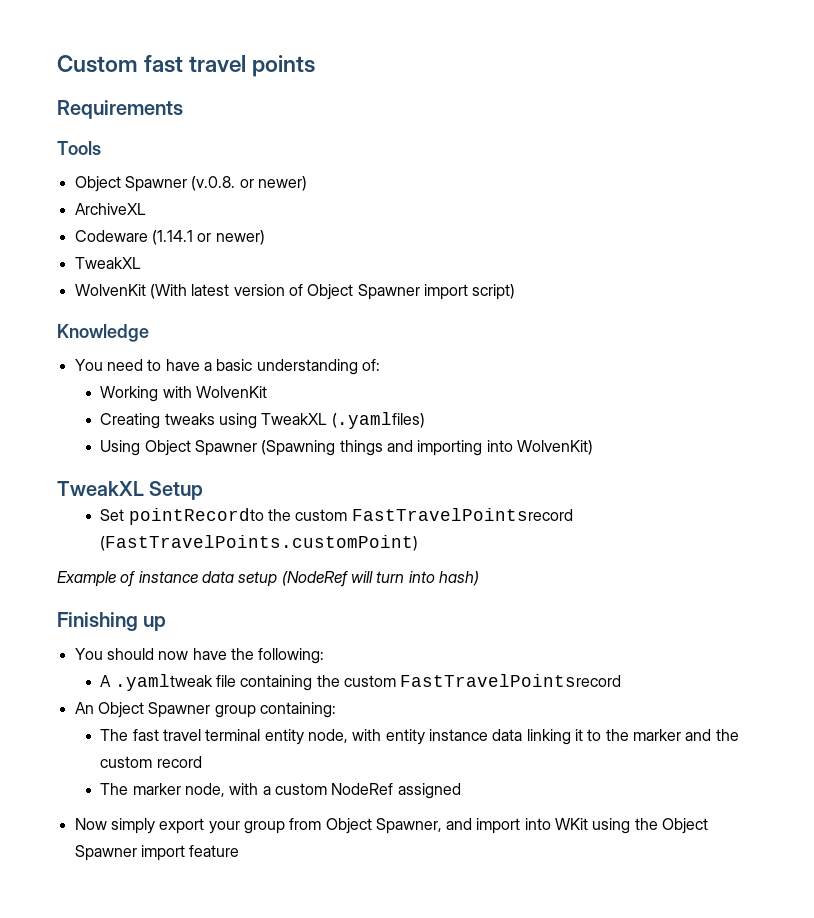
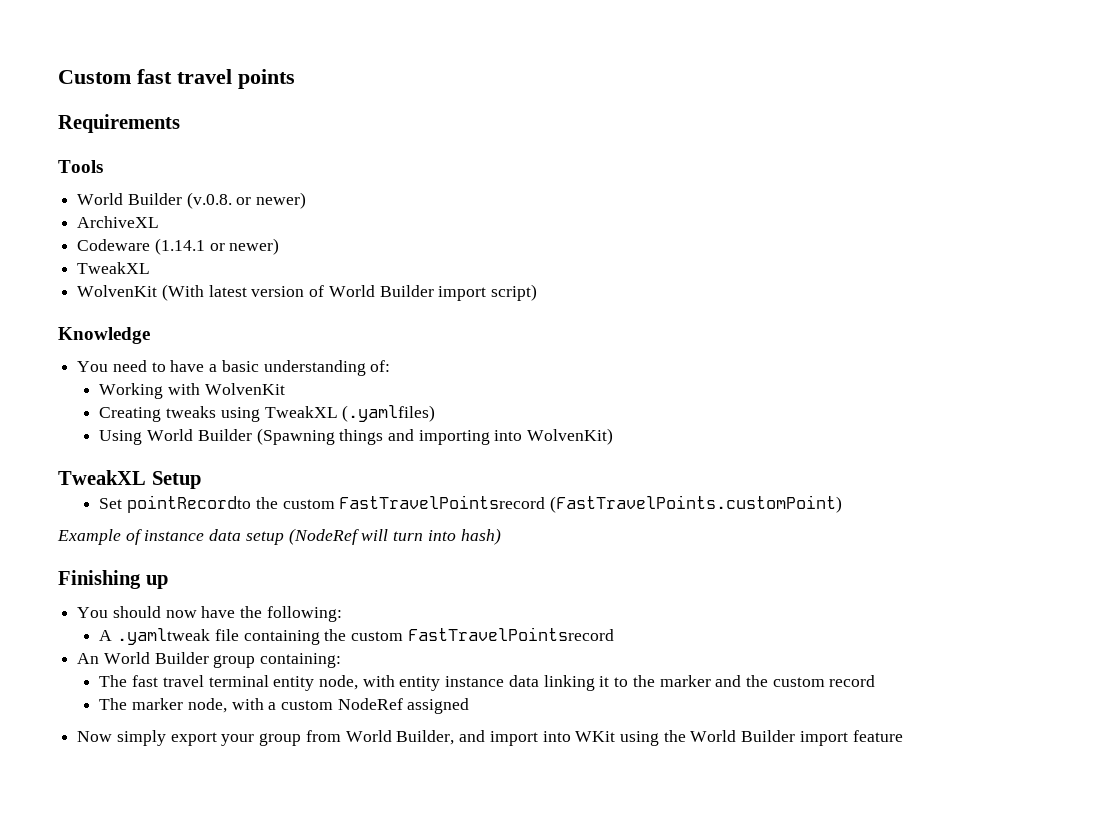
- Object Spawner (v.0.8. or newer)
+ World Builder (v.0.8. or newer)
- WolvenKit (With latest version of Object Spawner import script)
+ WolvenKit (With latest version of World Builder import script)
- Using Object Spawner (Spawning things and importing into WolvenKit)
+ Using World Builder (Spawning things and importing into WolvenKit)
- An Object Spawner group containing:
+ An World Builder group containing:
- Now simply export your group from Object Spawner, and import into WKit using the Object Spawner import feature
+ Now simply export your group from World Builder, and import into WKit using the World Builder import feature

